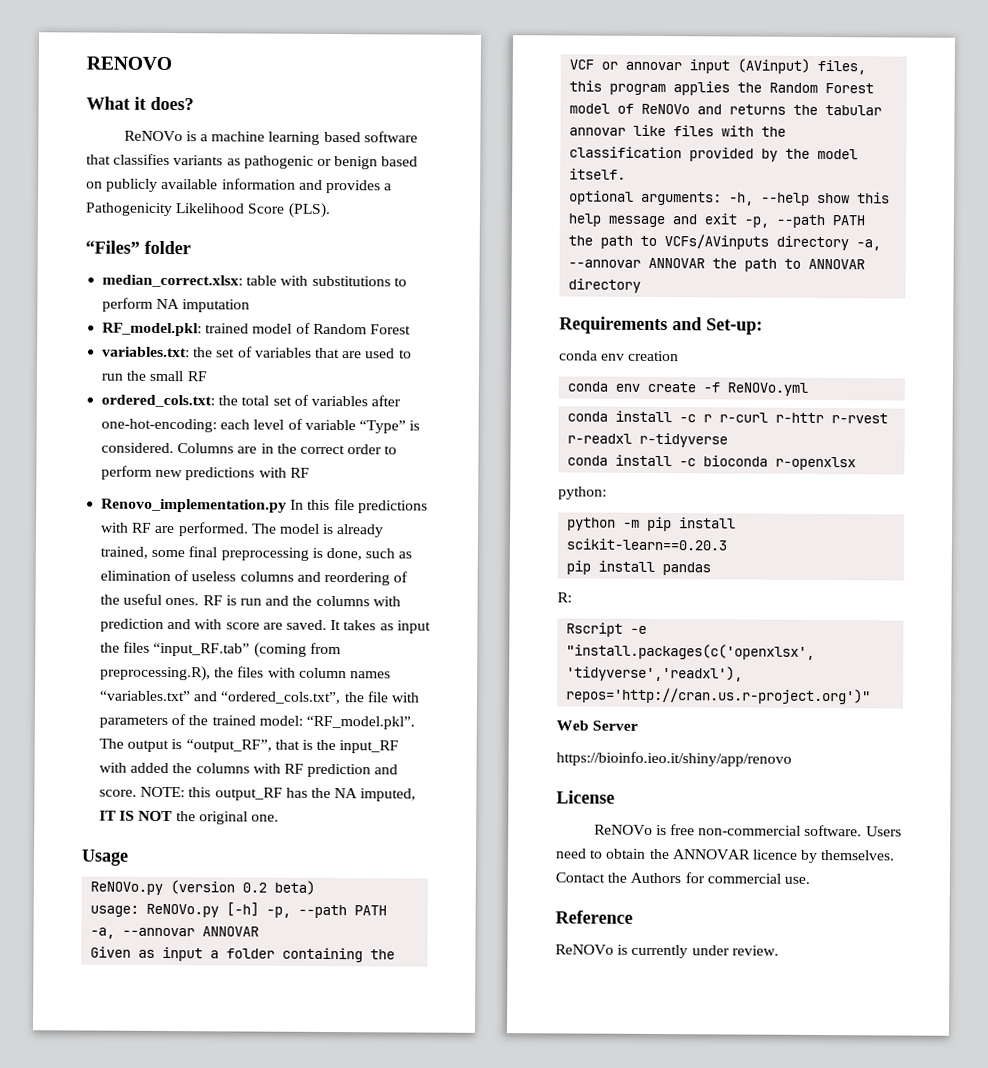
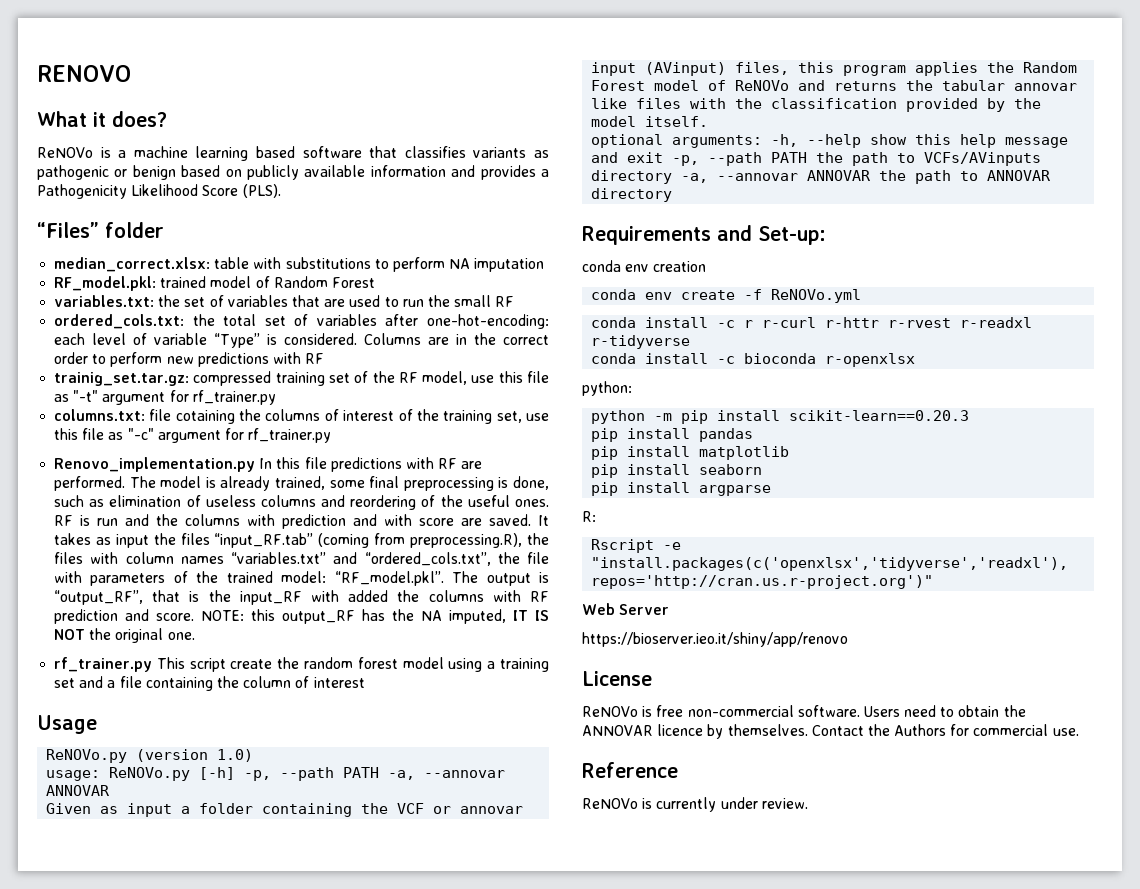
+ trainig_set.tar.gz: compressed training set of the RF model, use this file as "-t" argument for rf_trainer.py
+ columns.txt: file cotaining the columns of interest of the training set, use this file as "-c" argument for rf_trainer.py
+ rf_trainer.py This script create the random forest model using a training set and a file containing the column of interest
- ReNOVo.py (version 0.2 beta)
+ ReNOVo.py (version 1.0)
+ pip install matplotlib
+ pip install seaborn
+ pip install argparse
- https://bioinfo.ieo.it/shiny/app/renovo
+ https://bioserver.ieo.it/shiny/app/renovo

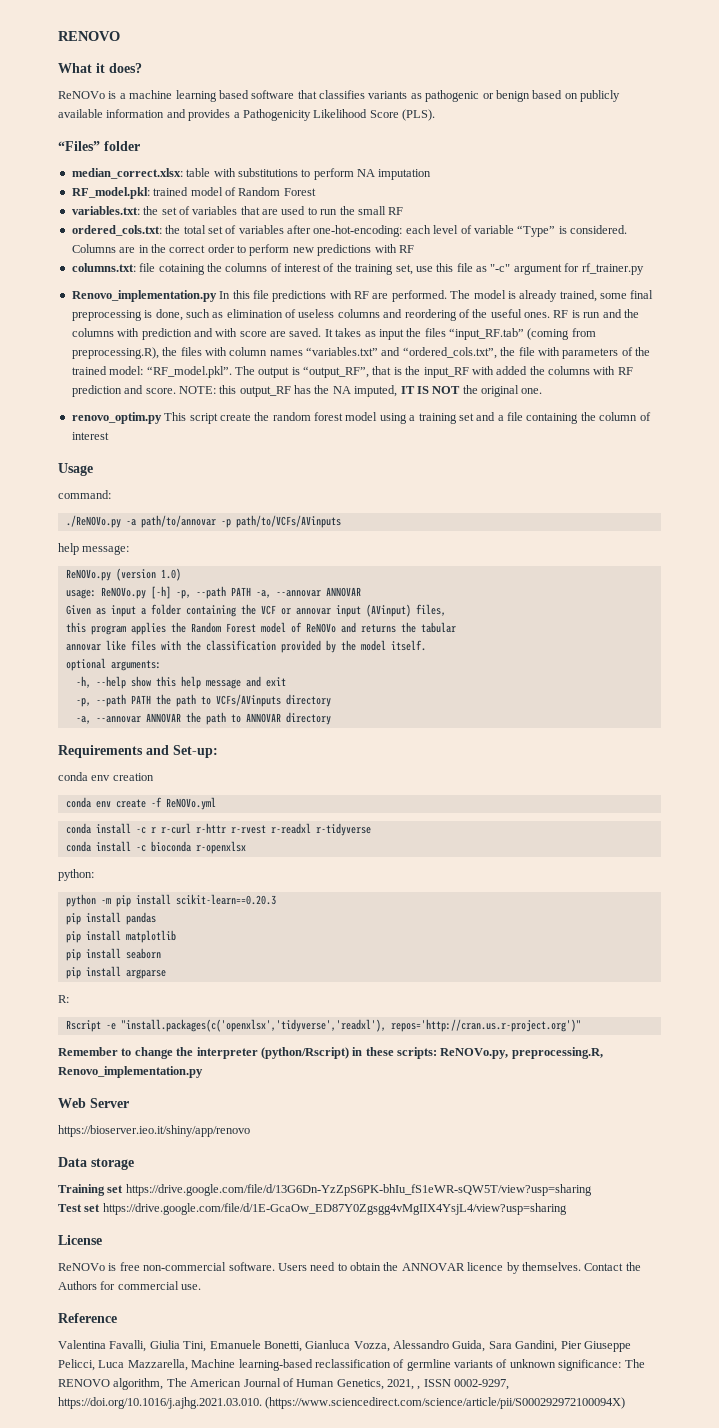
- trainig_set.tar.gz: compressed training set of the RF model, use this file as "-t" argument for rf_trainer.py
- rf_trainer.py This script create the random forest model using a training set and a file containing the column of interest
+ renovo_optim.py This script create the random forest model using a training set and a file containing the column of interest
+ command:
+ ./ReNOVo.py -a path/to/annovar -p path/to/VCFs/AVinputs
+ help message:
- Given as input a folder containing the VCF or annovar input (AVinput) files, this program applies the Random Forest model of ReNOVo and returns the tabular annovar like files with the classification provided by the model itself.
+ Given as input a folder containing the VCF or annovar input (AVinput) files,
+ this program applies the Random Forest model of ReNOVo and returns the tabular
+ annovar like files with the classification provided by the model itself.
- optional arguments: -h, --help show this help message and exit -p, --path PATH the path to VCFs/AVinputs directory -a, --annovar ANNOVAR the path to ANNOVAR directory
+ optional arguments:
+ -h, --help show this help message and exit
+ -p, --path PATH the path to VCFs/AVinputs directory
+ -a, --annovar ANNOVAR the path to ANNOVAR directory
+ Remember to change the interpreter (python/Rscript) in these scripts: ReNOVo.py, preprocessing.R, Renovo_implementation.py
  Web Server
  https://bioserver.ieo.it/shiny/app/renovo
+ Data storage
+ Training set https://drive.google.com/file/d/13G6Dn-YzZpS6PK-bhIu_fS1eWR-sQW5T/view?usp=sharing
+ Test set https://drive.google.com/file/d/1E-GcaOw_ED87Y0Zgsgg4vMgIIX4YsjL4/view?usp=sharing
- ReNOVo is currently under review.
+ Valentina Favalli, Giulia Tini, Emanuele Bonetti, Gianluca Vozza, Alessandro Guida, Sara Gandini, Pier Giuseppe Pelicci, Luca Mazzarella, Machine learning-based reclassification of germline variants of unknown significance: The RENOVO algorithm, The American Journal of Human Genetics, 2021, , ISSN 0002-9297, https://doi.org/10.1016/j.ajhg.2021.03.010. (https://www.sciencedirect.com/science/article/pii/S000292972100094X)

